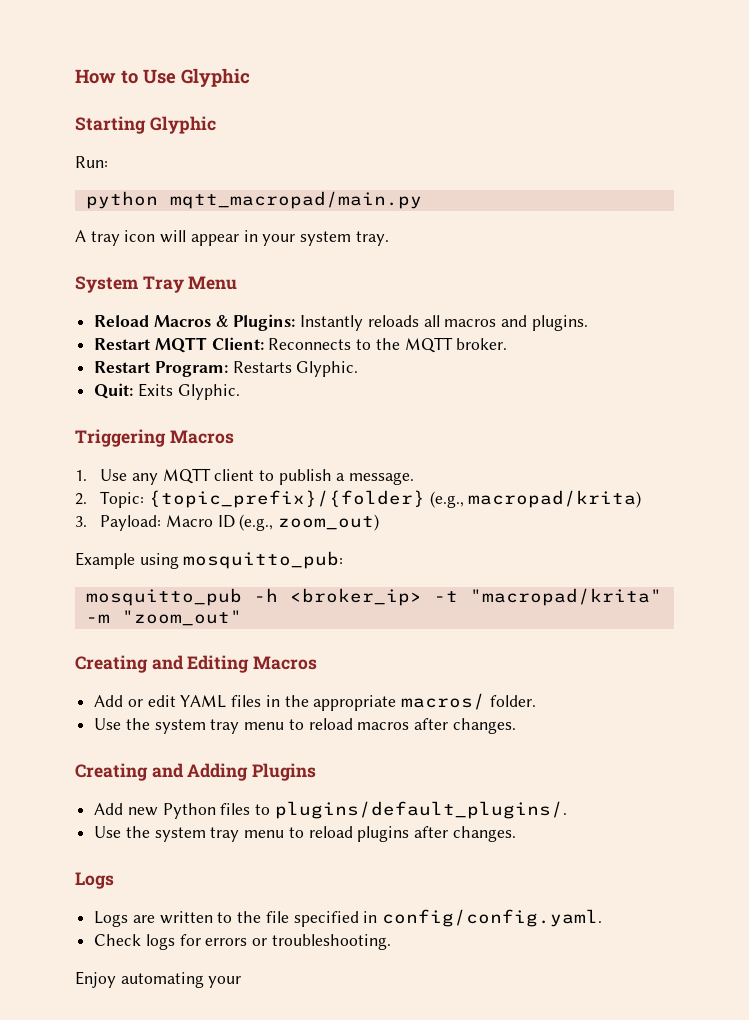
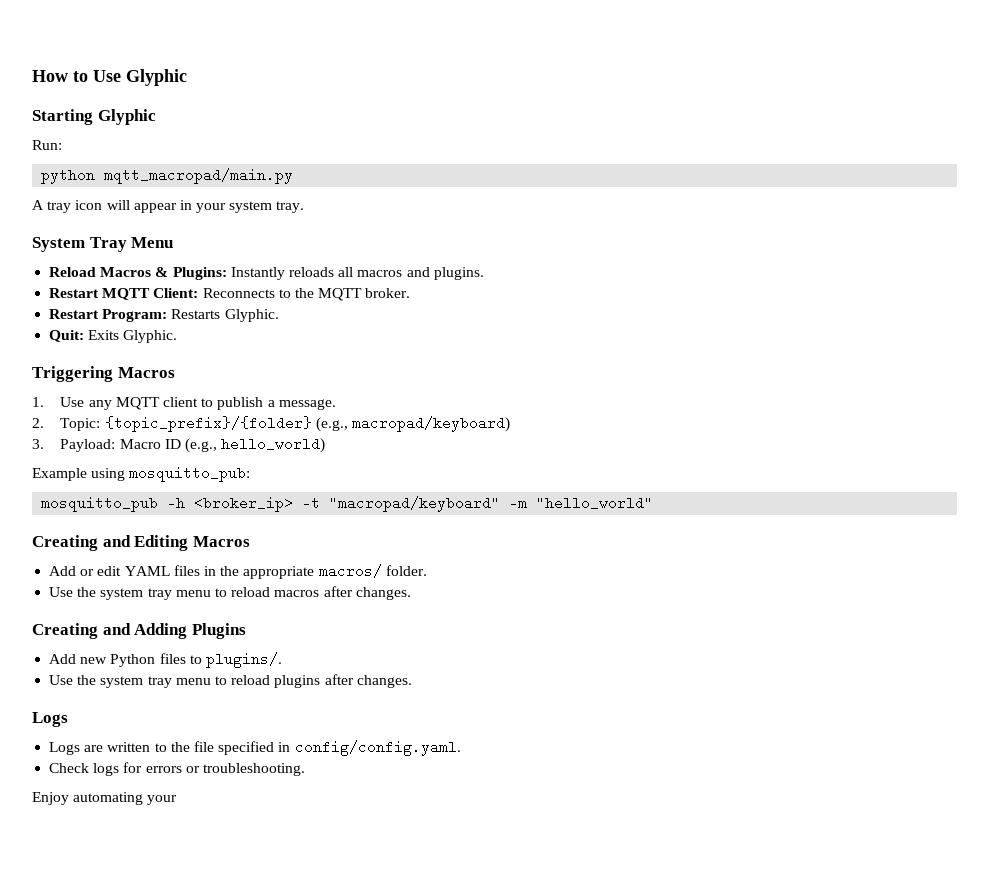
- 2. Topic: {topic_prefix}/{folder} (e.g., macropad/krita)
+ 2. Topic: {topic_prefix}/{folder} (e.g., macropad/keyboard)
- 3. Payload: Macro ID (e.g., zoom_out)
+ 3. Payload: Macro ID (e.g., hello_world)
- mosquitto_pub -h <broker_ip> -t "macropad/krita" -m "zoom_out"
+ mosquitto_pub -h <broker_ip> -t "macropad/keyboard" -m "hello_world"
- Add new Python files to plugins/default_plugins/.
+ Add new Python files to plugins/.

